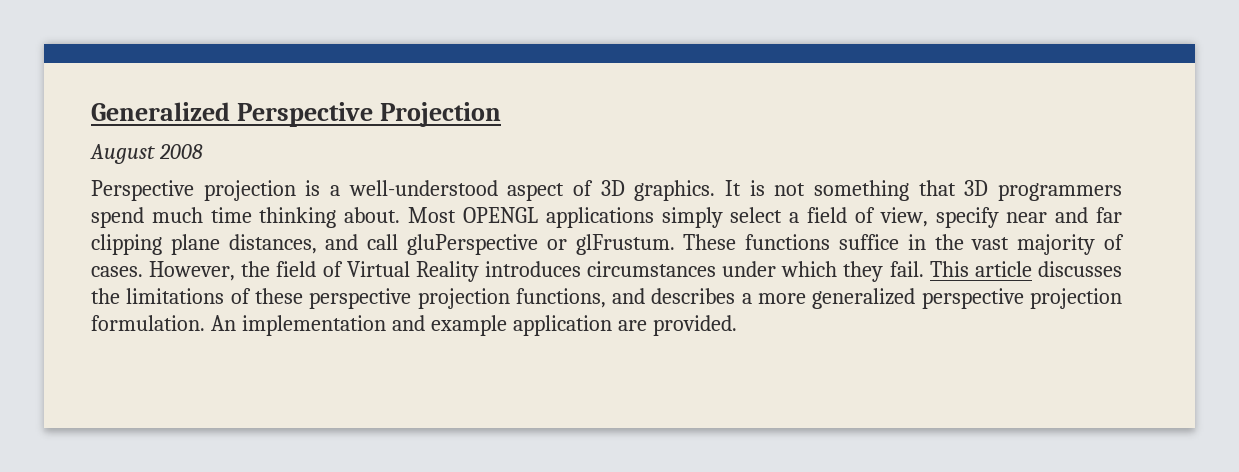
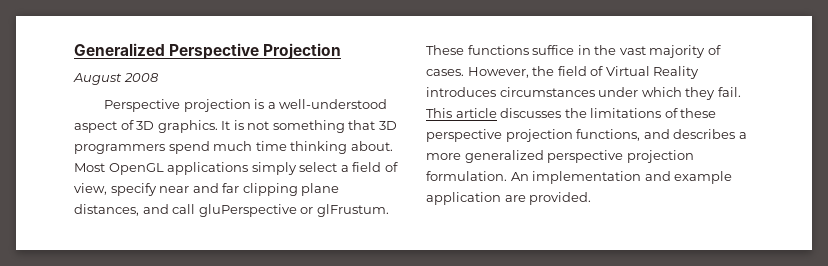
- Most OPENGL applications simply select a field of view, specify near and far clipping plane distances, and call gluPerspective or glFrustum.
+ Most OpenGL applications simply select a field of view, specify near and far clipping plane distances, and call gluPerspective or glFrustum.

